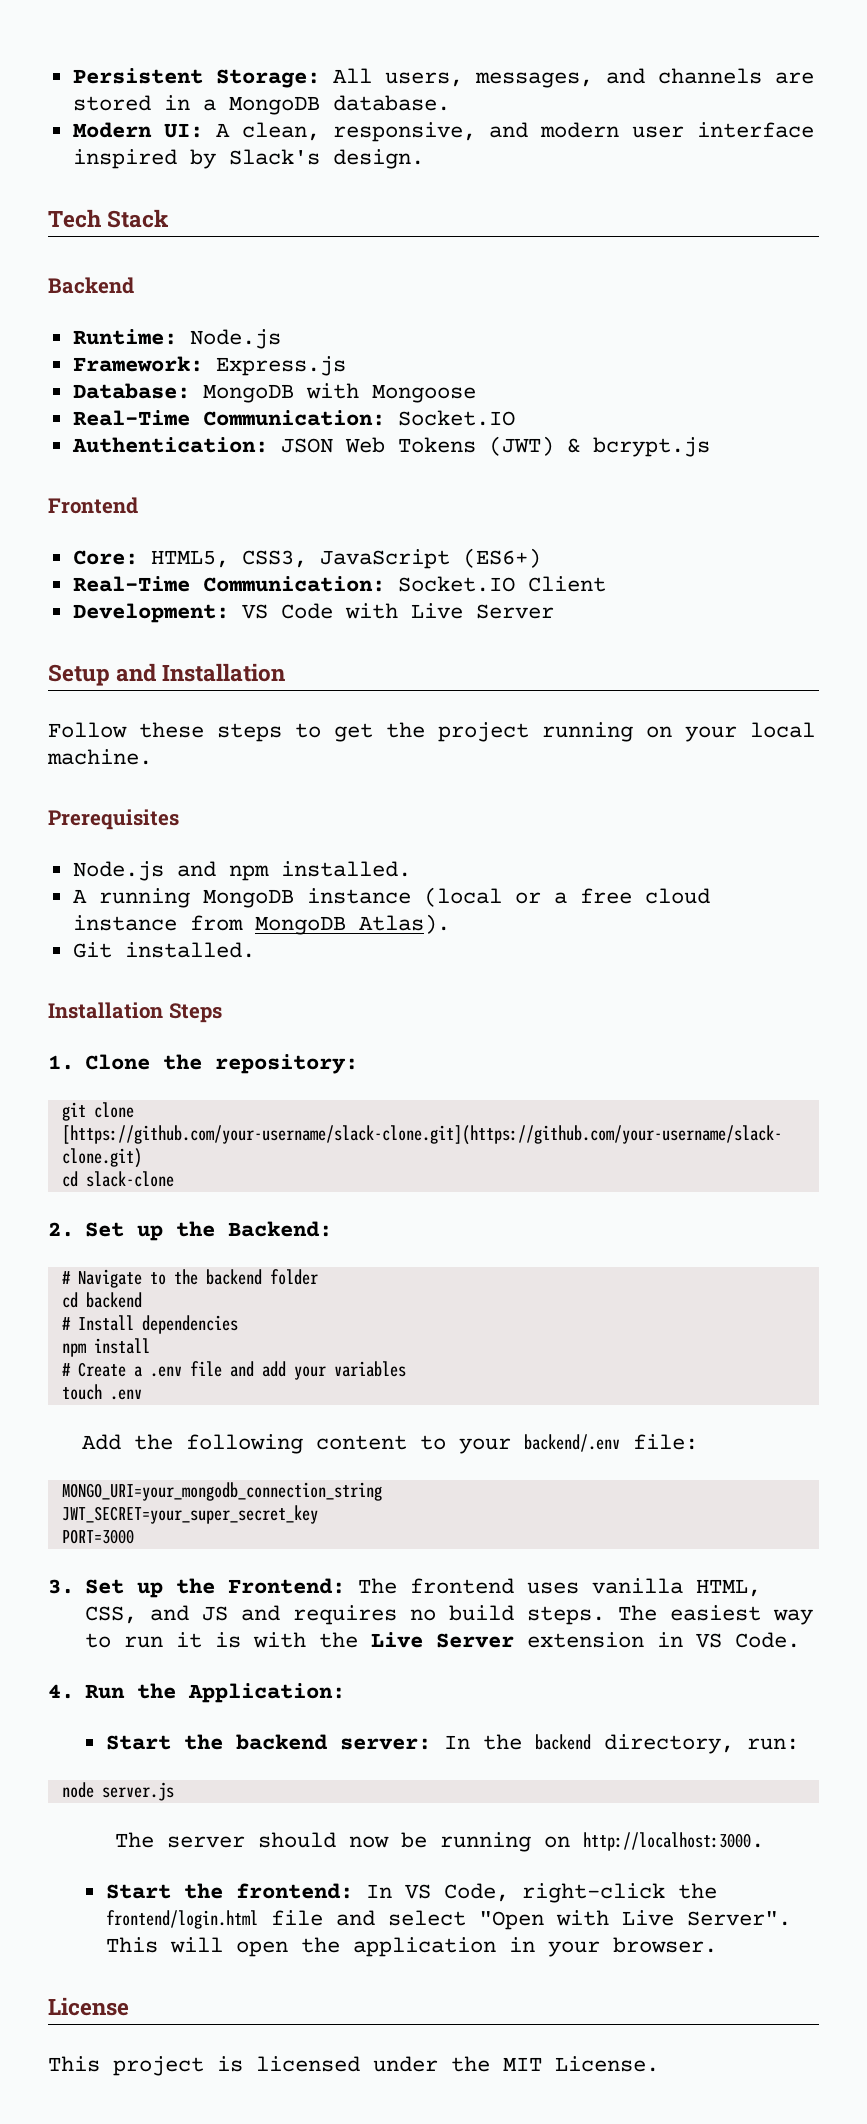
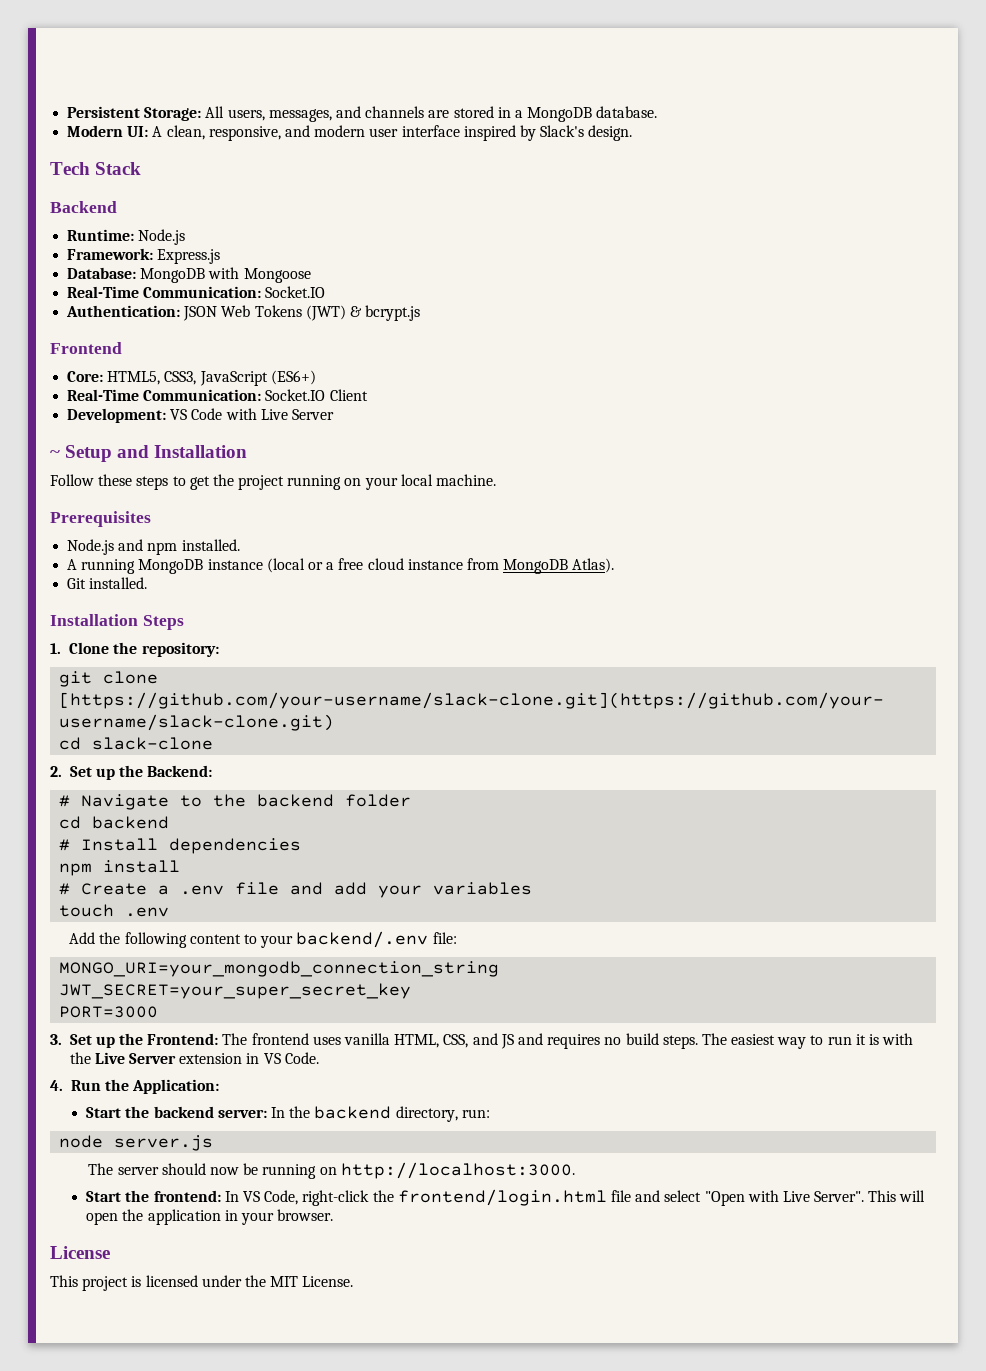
- Setup and Installation
+ ~ Setup and Installation

